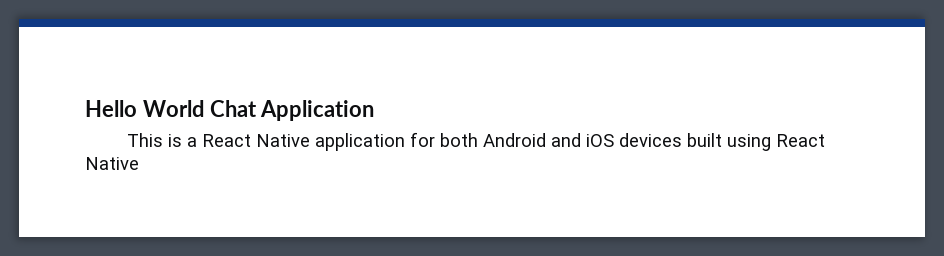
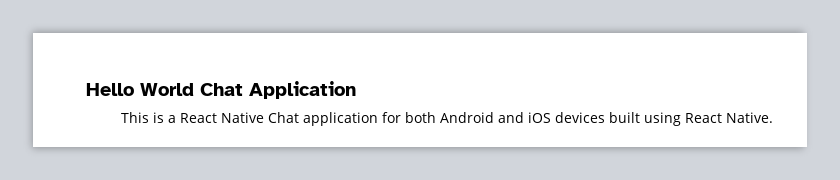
- This is a React Native application for both Android and iOS devices built using React Native
+ This is a React Native Chat application for both Android and iOS devices built using React Native.

